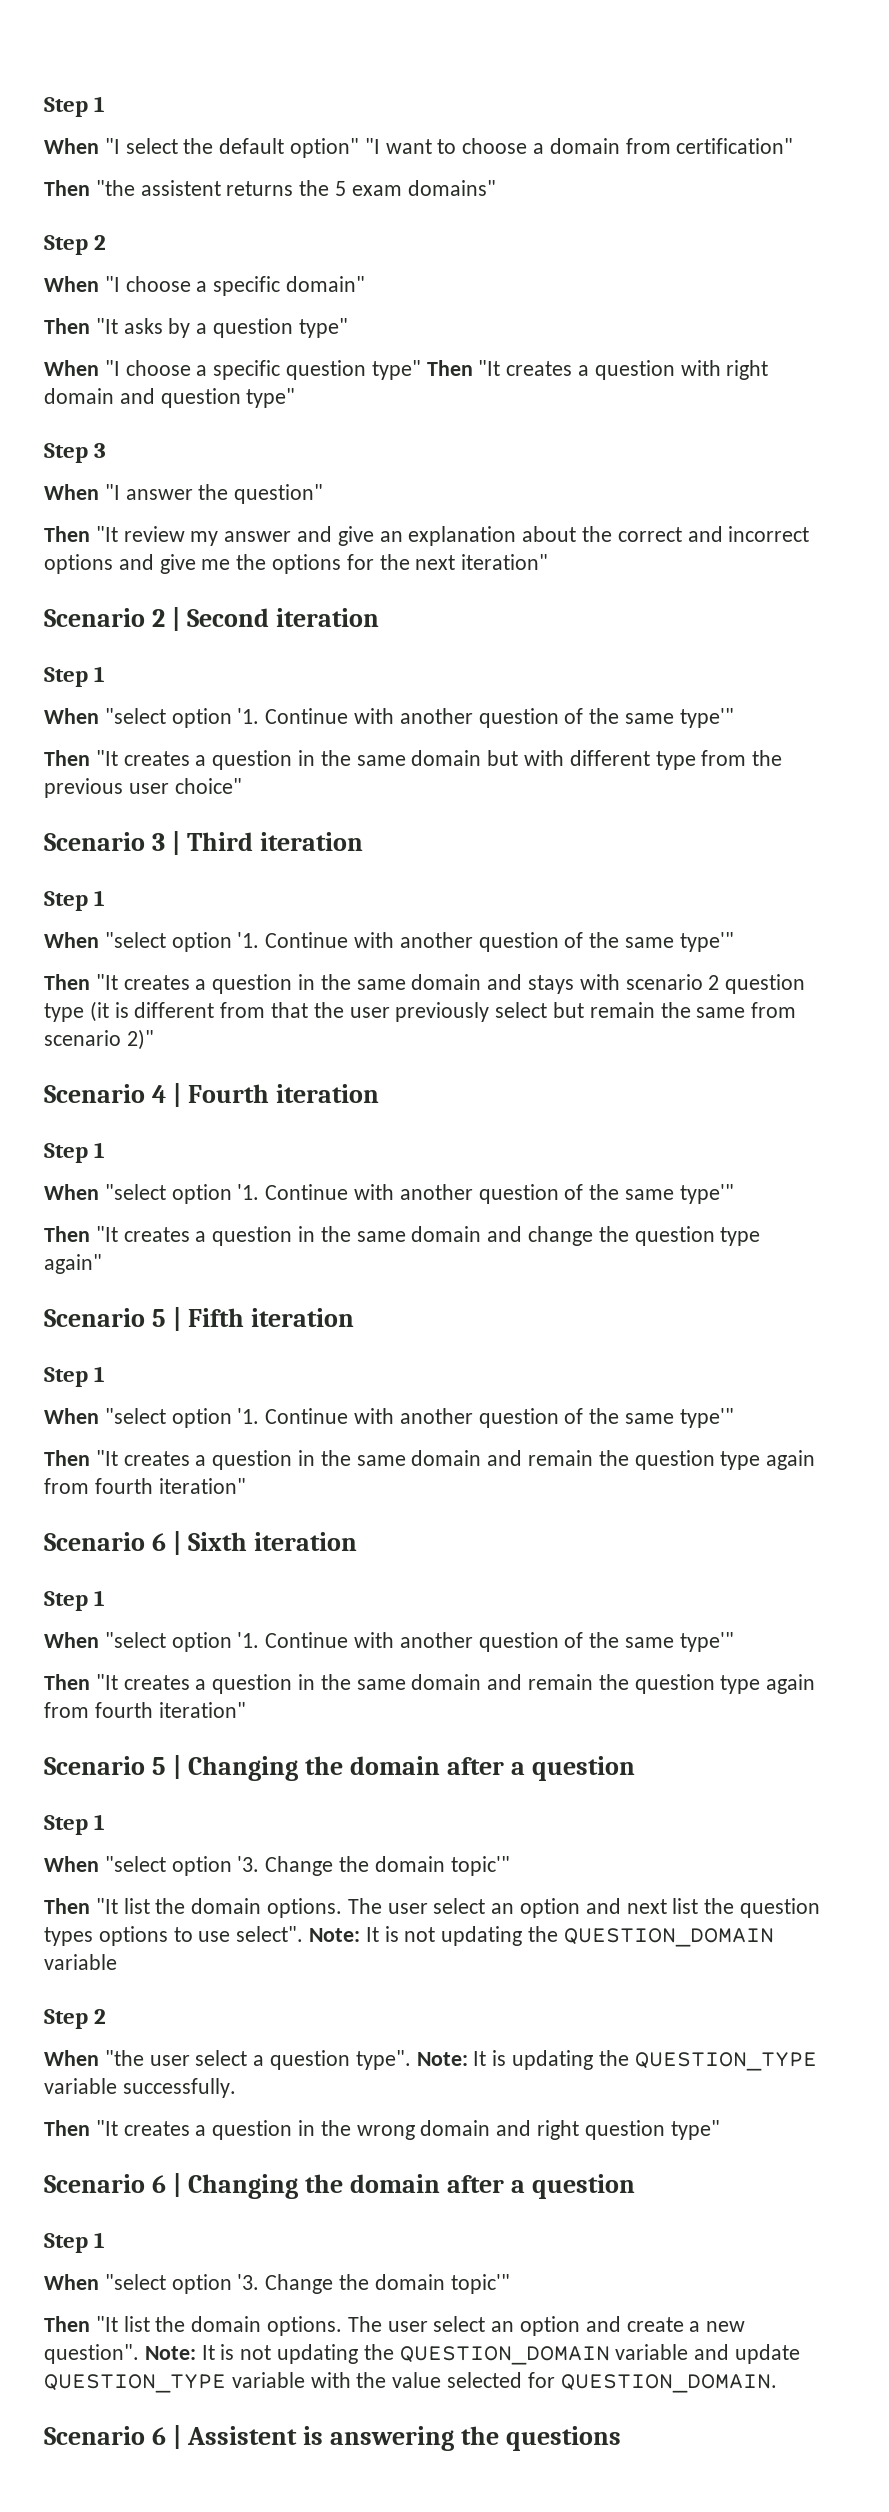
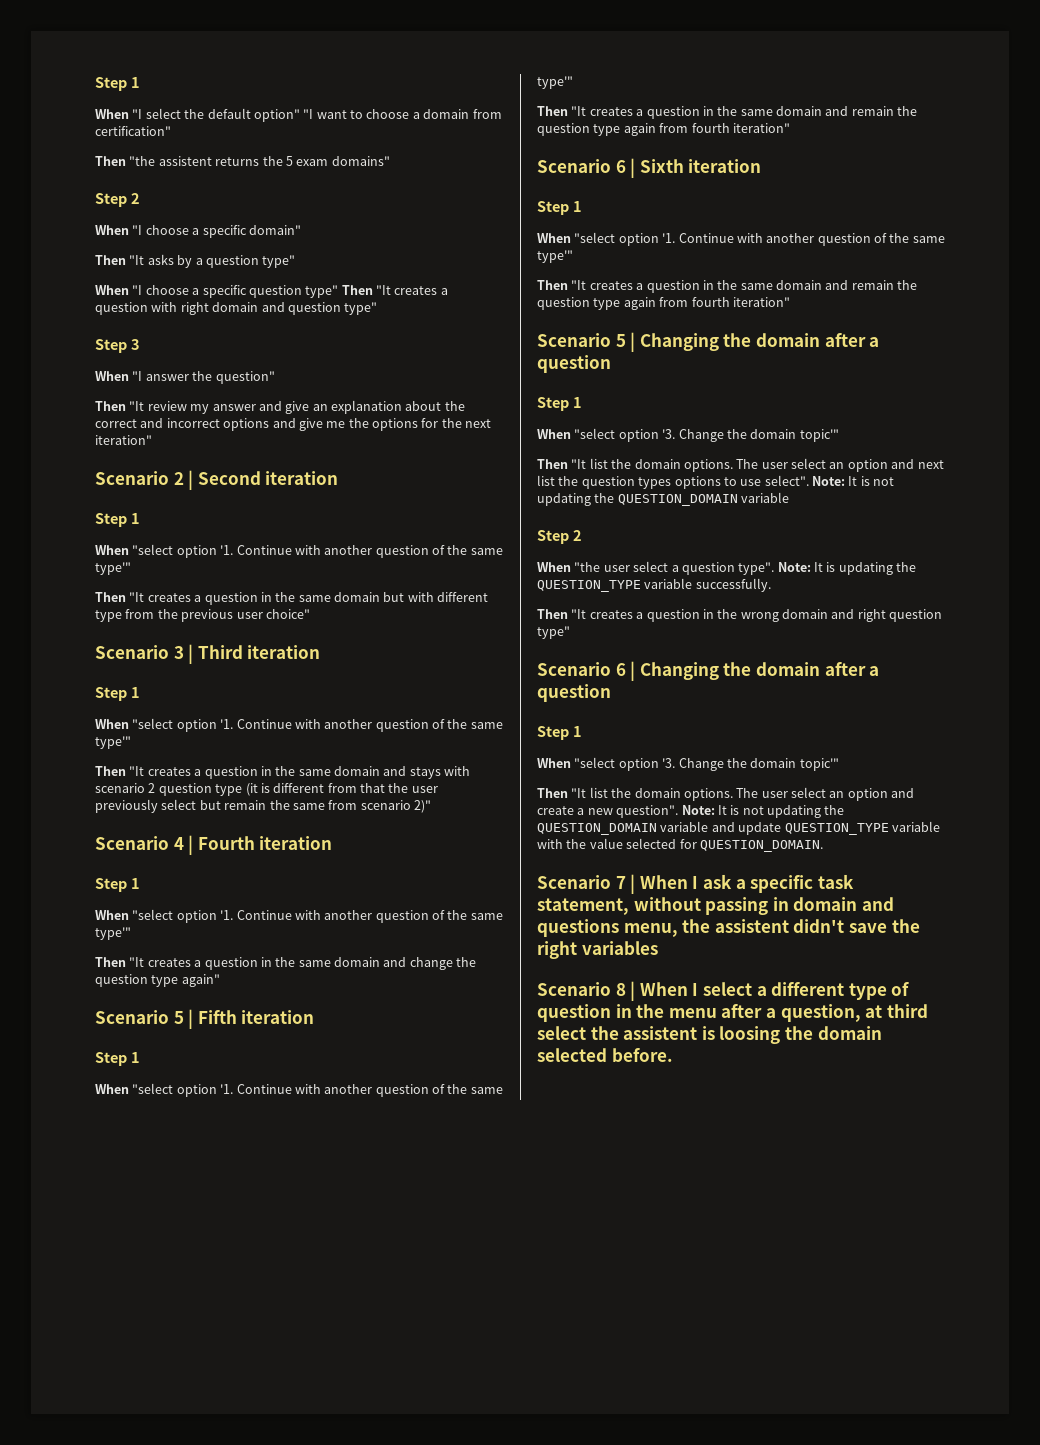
- Scenario 6 | Assistent is answering the questions
+ Scenario 7 | When I ask a specific task statement, without passing in domain and questions menu, the assistent didn't save the right variables
+ Scenario 8 | When I select a different type of question in the menu after a question, at third select the assistent is loosing the domain selected before.

